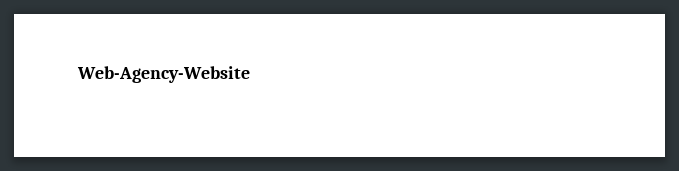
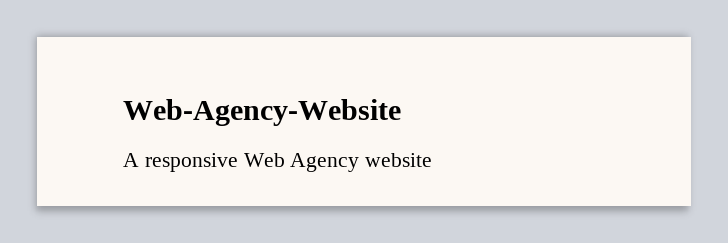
+ A responsive Web Agency website

